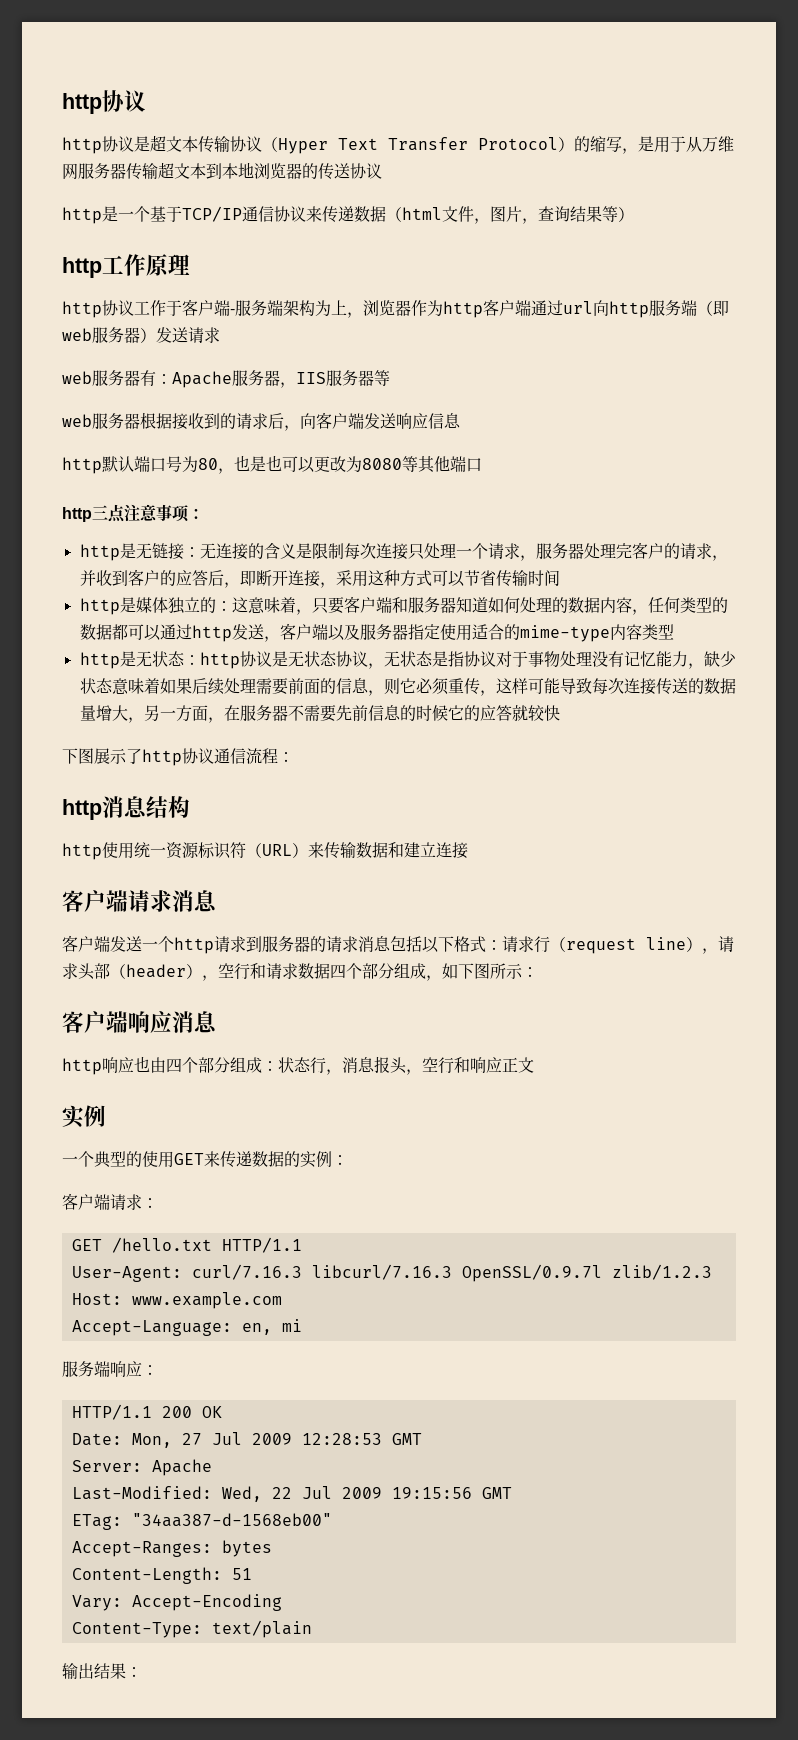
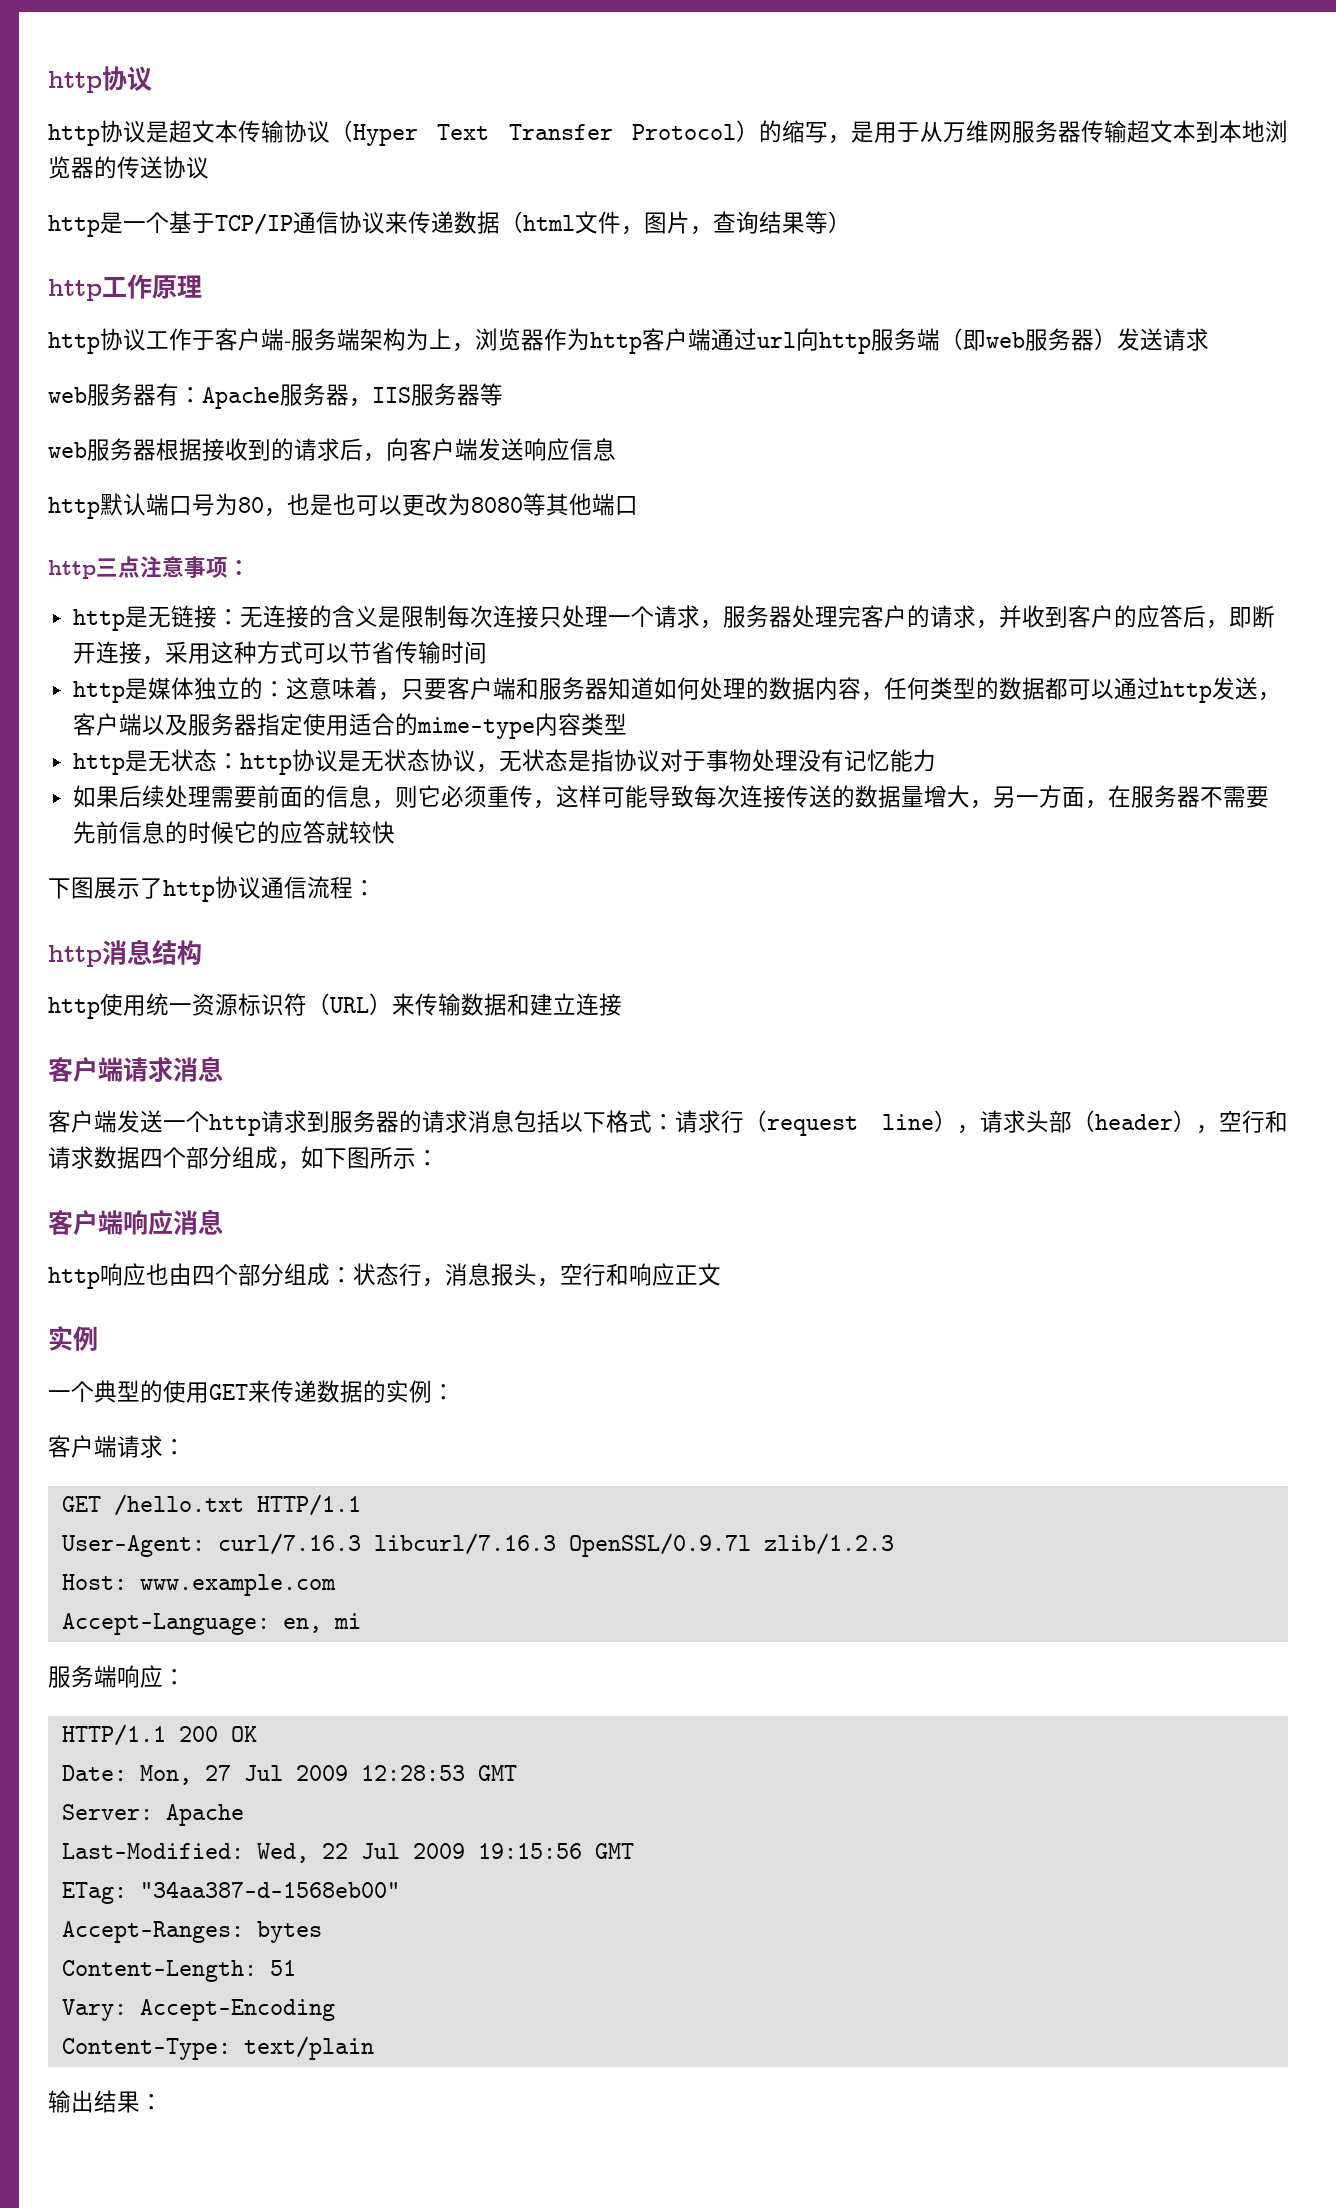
- http是无状态：http协议是无状态协议，无状态是指协议对于事物处理没有记忆能力，缺少状态意味着如果后续处理需要前面的信息，则它必须重传，这样可能导致每次连接传送的数据量增大，另一方面，在服务器不需要先前信息的时候它的应答就较快
+ http是无状态：http协议是无状态协议，无状态是指协议对于事物处理没有记忆能力
+ 如果后续处理需要前面的信息，则它必须重传，这样可能导致每次连接传送的数据量增大，另一方面，在服务器不需要先前信息的时候它的应答就较快

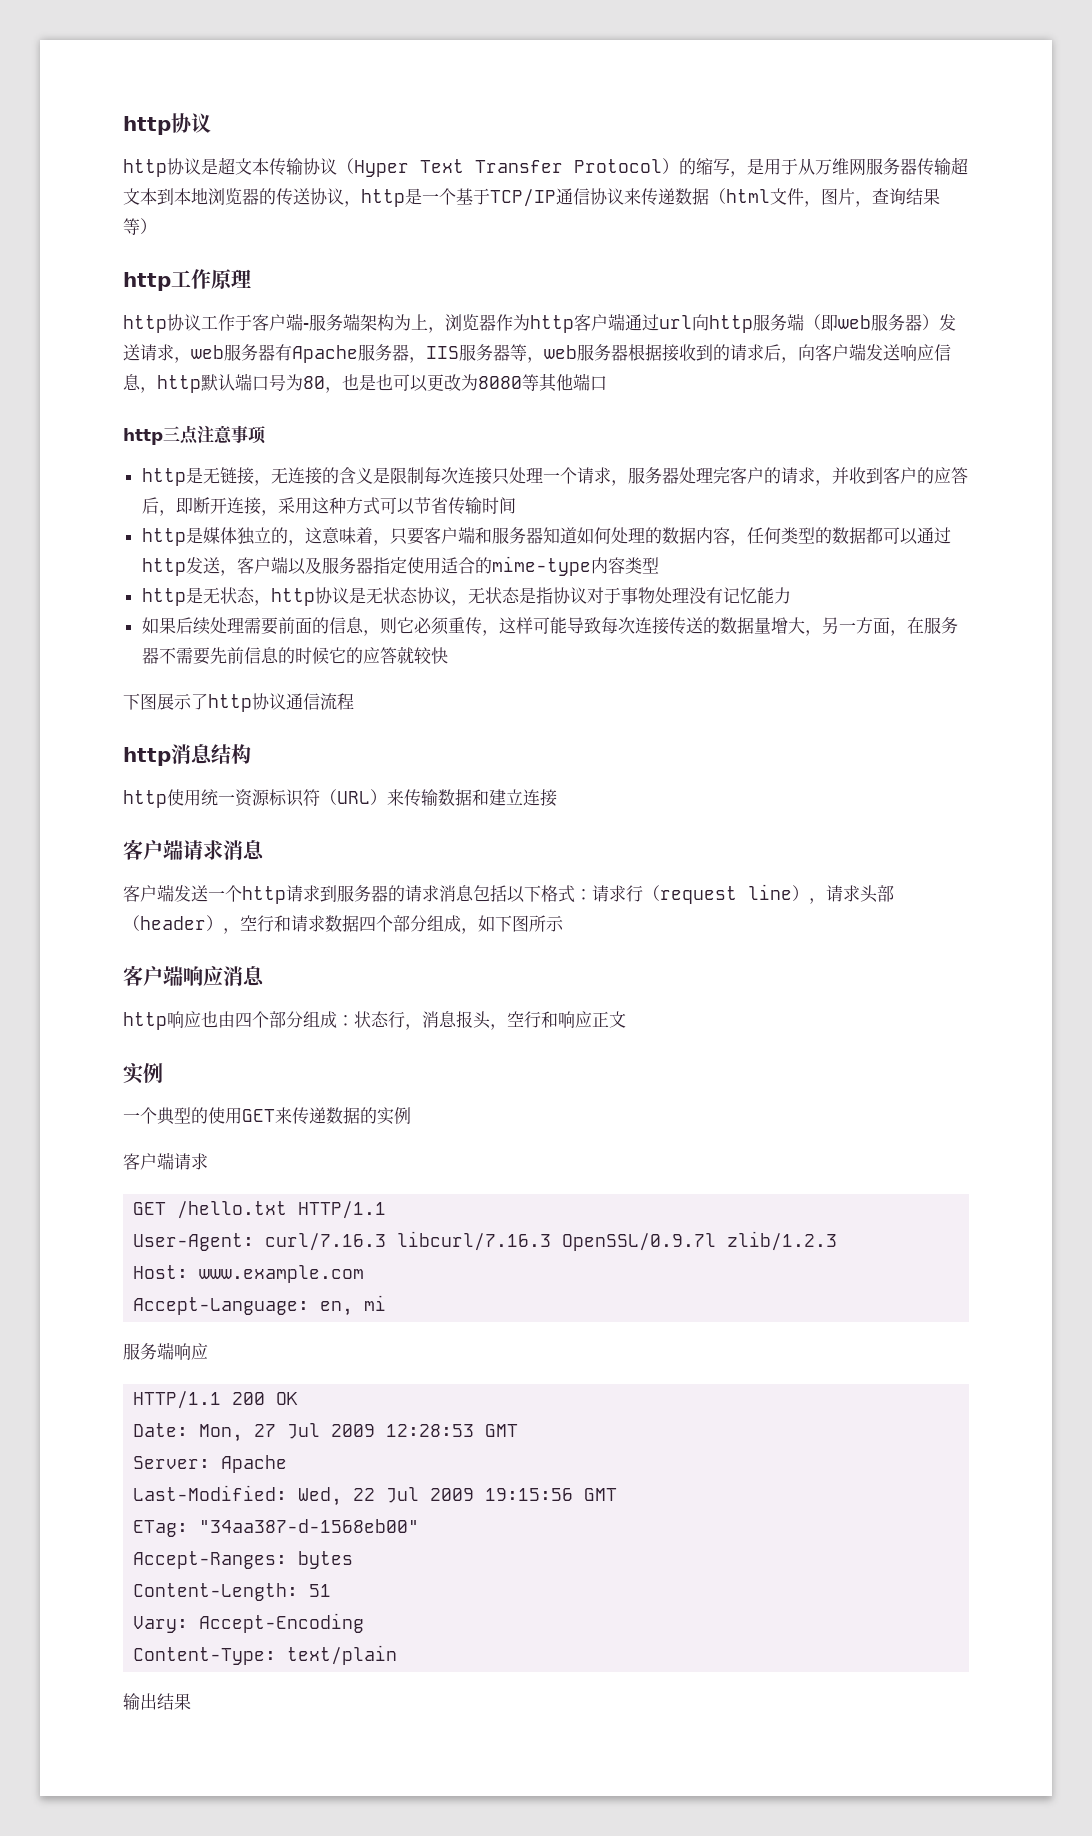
- http协议是超文本传输协议（Hyper Text Transfer Protocol）的缩写，是用于从万维网服务器传输超文本到本地浏览器的传送协议
- http是一个基于TCP/IP通信协议来传递数据（html文件，图片，查询结果等）
+ http协议是超文本传输协议（Hyper Text Transfer Protocol）的缩写，是用于从万维网服务器传输超文本到本地浏览器的传送协议，http是一个基于TCP/IP通信协议来传递数据（html文件，图片，查询结果等）
- http协议工作于客户端-服务端架构为上，浏览器作为http客户端通过url向http服务端（即web服务器）发送请求
- web服务器有：Apache服务器，IIS服务器等
- web服务器根据接收到的请求后，向客户端发送响应信息
- http默认端口号为80，也是也可以更改为8080等其他端口
+ http协议工作于客户端-服务端架构为上，浏览器作为http客户端通过url向http服务端（即web服务器）发送请求，web服务器有Apache服务器，IIS服务器等，web服务器根据接收到的请求后，向客户端发送响应信息，http默认端口号为80，也是也可以更改为8080等其他端口
- http三点注意事项：
+ http三点注意事项
- http是无链接：无连接的含义是限制每次连接只处理一个请求，服务器处理完客户的请求，并收到客户的应答后，即断开连接，采用这种方式可以节省传输时间
+ http是无链接，无连接的含义是限制每次连接只处理一个请求，服务器处理完客户的请求，并收到客户的应答后，即断开连接，采用这种方式可以节省传输时间
- http是媒体独立的：这意味着，只要客户端和服务器知道如何处理的数据内容，任何类型的数据都可以通过http发送，客户端以及服务器指定使用适合的mime-type内容类型
+ http是媒体独立的，这意味着，只要客户端和服务器知道如何处理的数据内容，任何类型的数据都可以通过http发送，客户端以及服务器指定使用适合的mime-type内容类型
- http是无状态：http协议是无状态协议，无状态是指协议对于事物处理没有记忆能力
+ http是无状态，http协议是无状态协议，无状态是指协议对于事物处理没有记忆能力
- 下图展示了http协议通信流程：
+ 下图展示了http协议通信流程
- 客户端发送一个http请求到服务器的请求消息包括以下格式：请求行（request line），请求头部（header），空行和请求数据四个部分组成，如下图所示：
+ 客户端发送一个http请求到服务器的请求消息包括以下格式：请求行（request line），请求头部（header），空行和请求数据四个部分组成，如下图所示
- 一个典型的使用GET来传递数据的实例：
- 客户端请求：
+ 一个典型的使用GET来传递数据的实例
+ 客户端请求
- 服务端响应：
+ 服务端响应
- 输出结果：
+ 输出结果

